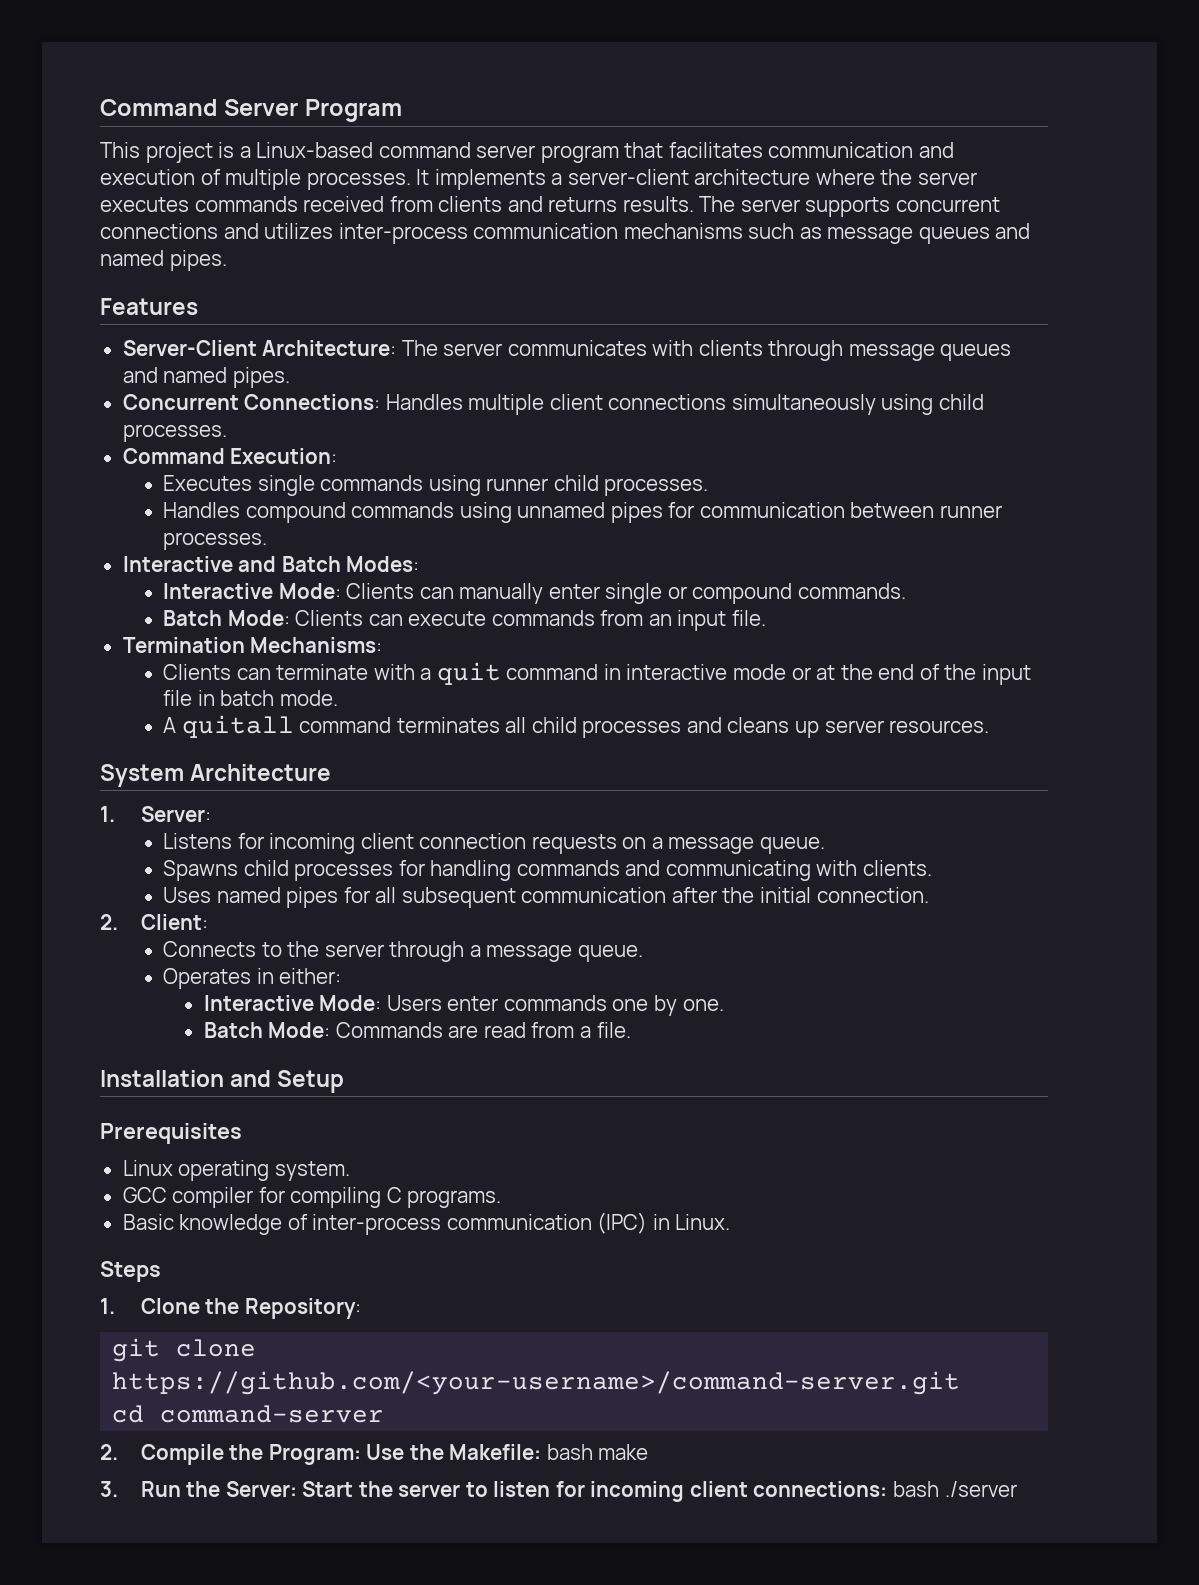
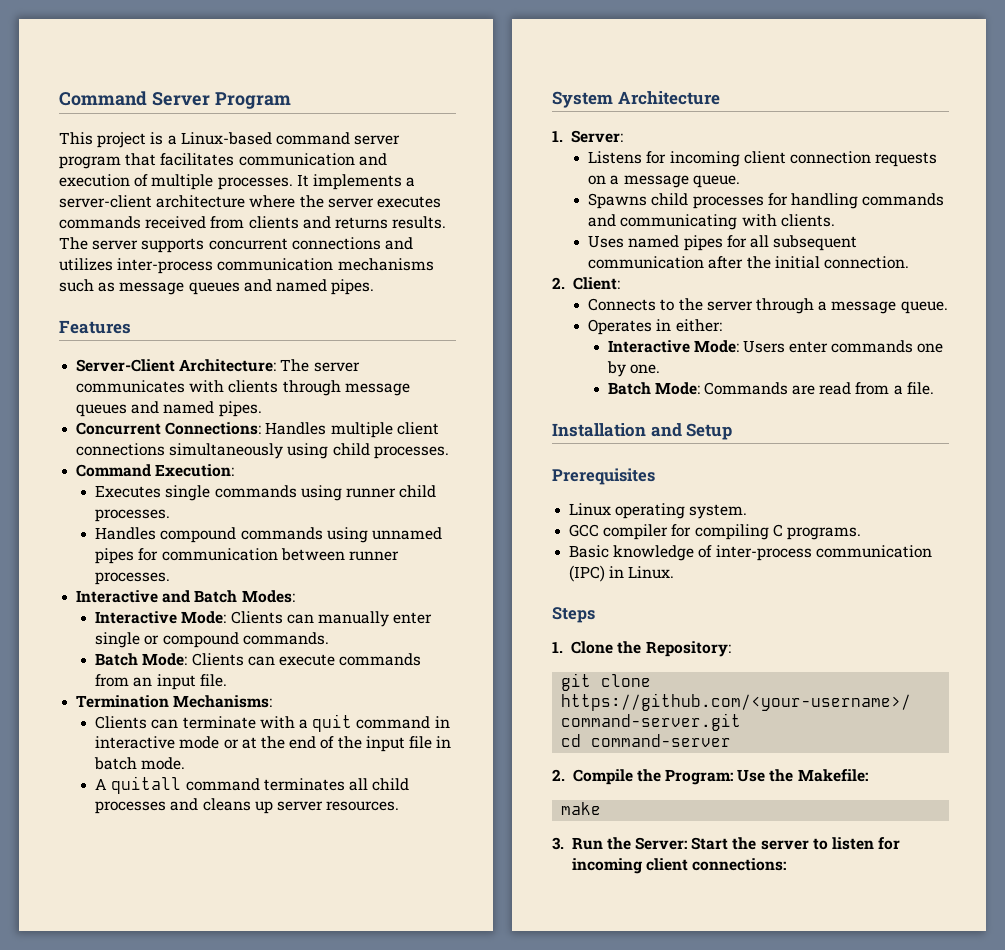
- 2. Compile the Program: Use the Makefile: bash make
+ 2. Compile the Program: Use the Makefile:
+ make
- 3. Run the Server: Start the server to listen for incoming client connections: bash ./server
+ 3. Run the Server: Start the server to listen for incoming client connections:

